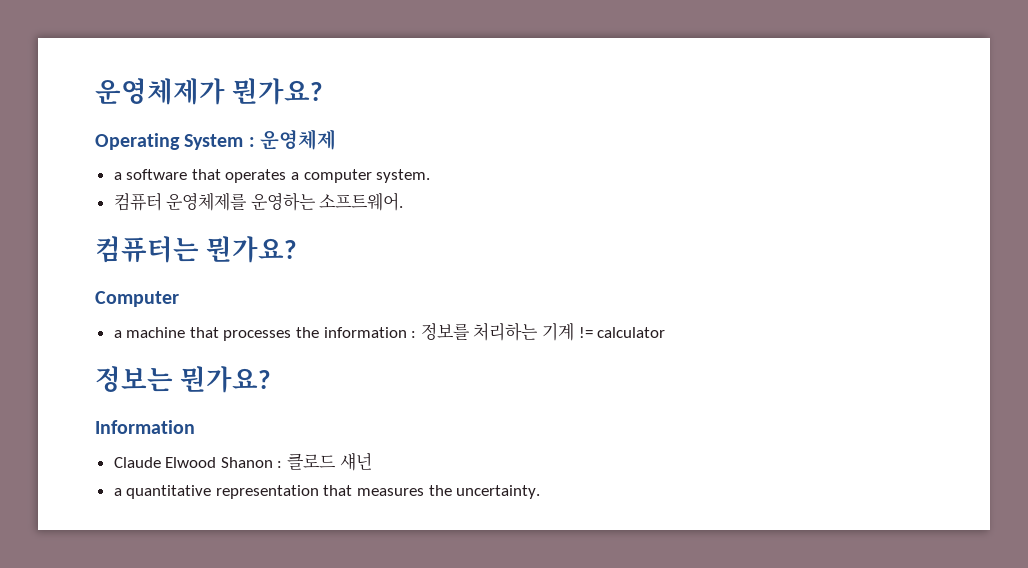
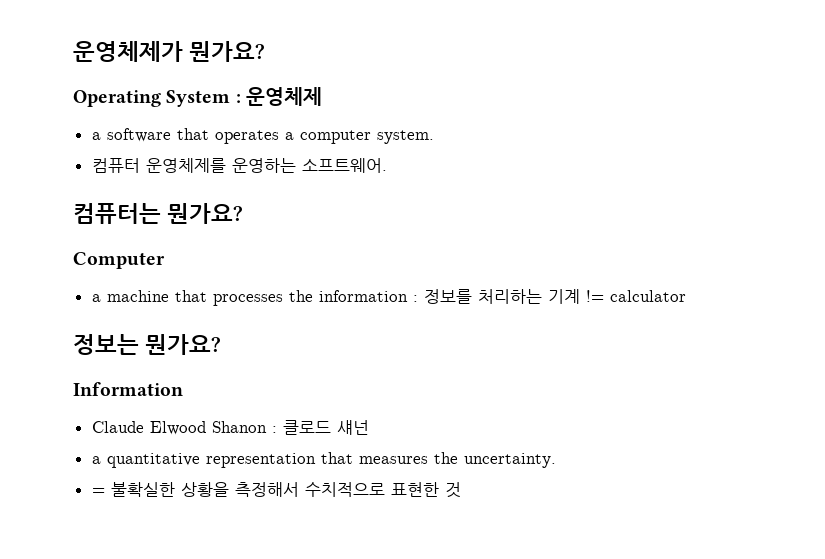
+ = 불확실한 상황을 측정해서 수치적으로 표현한 것

